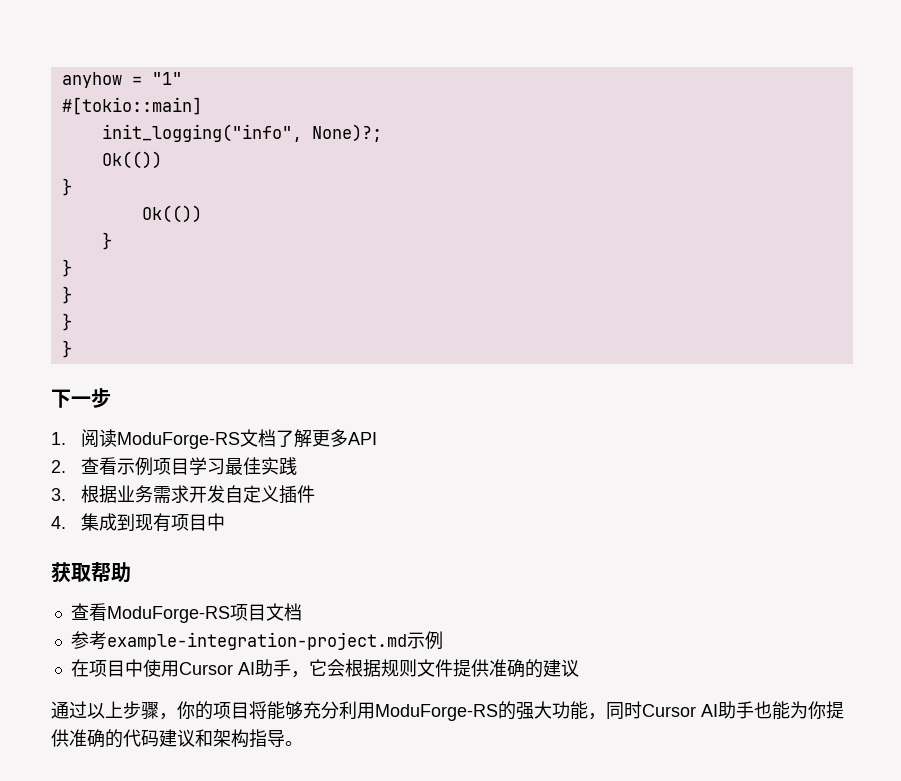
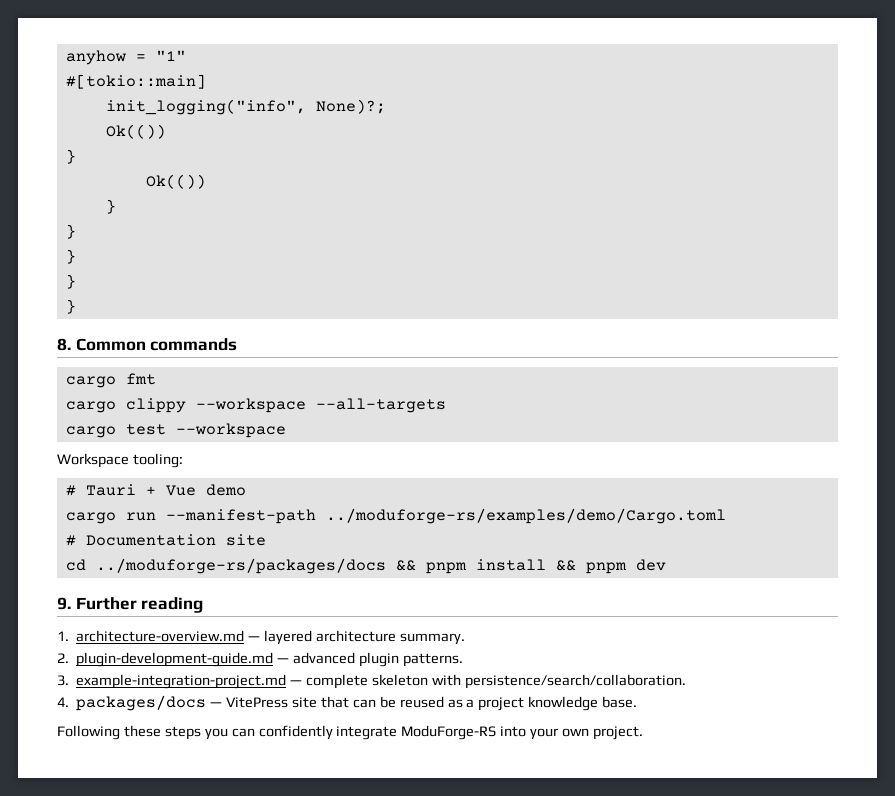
- 下一步
- 1.阅读ModuForge-RS文档了解更多API
- 2.查看示例项目学习最佳实践
- 3.根据业务需求开发自定义插件
- 4.集成到现有项目中
- 获取帮助
- 查看ModuForge-RS项目文档
- 参考example-integration-project.md示例
- 在项目中使用Cursor AI助手，它会根据规则文件提供准确的建议
- 通过以上步骤，你的项目将能够充分利用ModuForge-RS的强大功能，同时Cursor AI助手也能为你提供准确的代码建议和架构指导。
+ 8. Common commands
+ cargo fmt
+ cargo clippy --workspace --all-targets
+ cargo test --workspace
+ Workspace tooling:
+ # Tauri + Vue demo
+ cargo run --manifest-path ../moduforge-rs/examples/demo/Cargo.toml
+ # Documentation site
+ cd ../moduforge-rs/packages/docs && pnpm install && pnpm dev
+ 9. Further reading
+ 1. architecture-overview.md — layered architecture summary.
+ 2. plugin-development-guide.md — advanced plugin patterns.
+ 3. example-integration-project.md — complete skeleton with persistence/search/collaboration.
+ 4. packages/docs — VitePress site that can be reused as a project knowledge base.
+ Following these steps you can confidently integrate ModuForge-RS into your own project.

